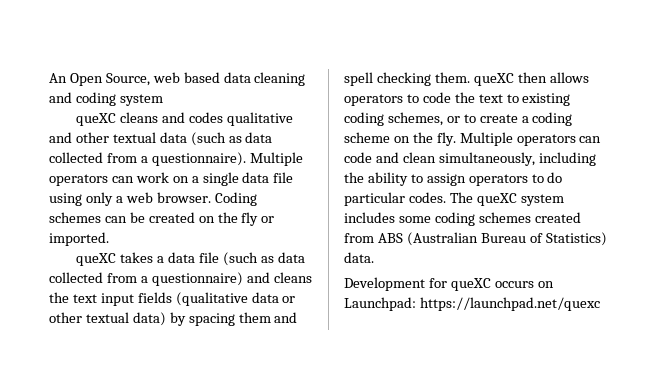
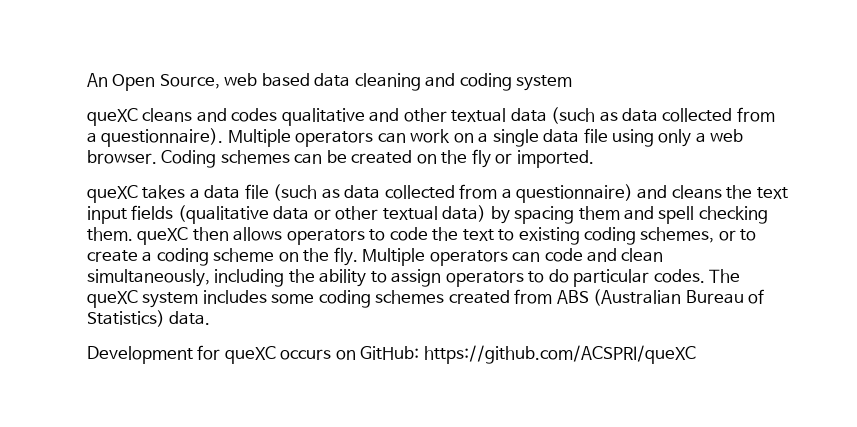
- Development for queXC occurs on Launchpad: https://launchpad.net/quexc
+ Development for queXC occurs on GitHub: https://github.com/ACSPRI/queXC

